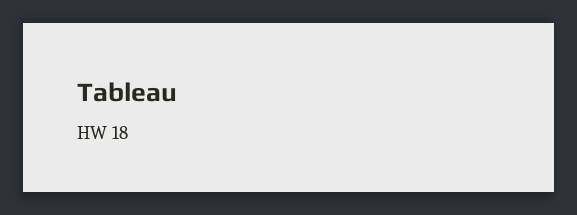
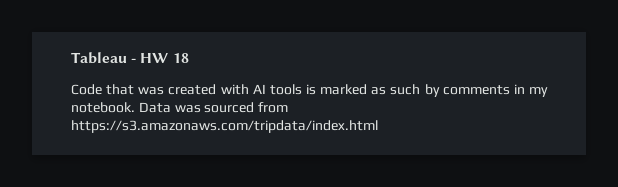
- Tableau
- HW 18
+ Tableau - HW 18
+ Code that was created with AI tools is marked as such by comments in my notebook. Data was sourced from https://s3.amazonaws.com/tripdata/index.html

